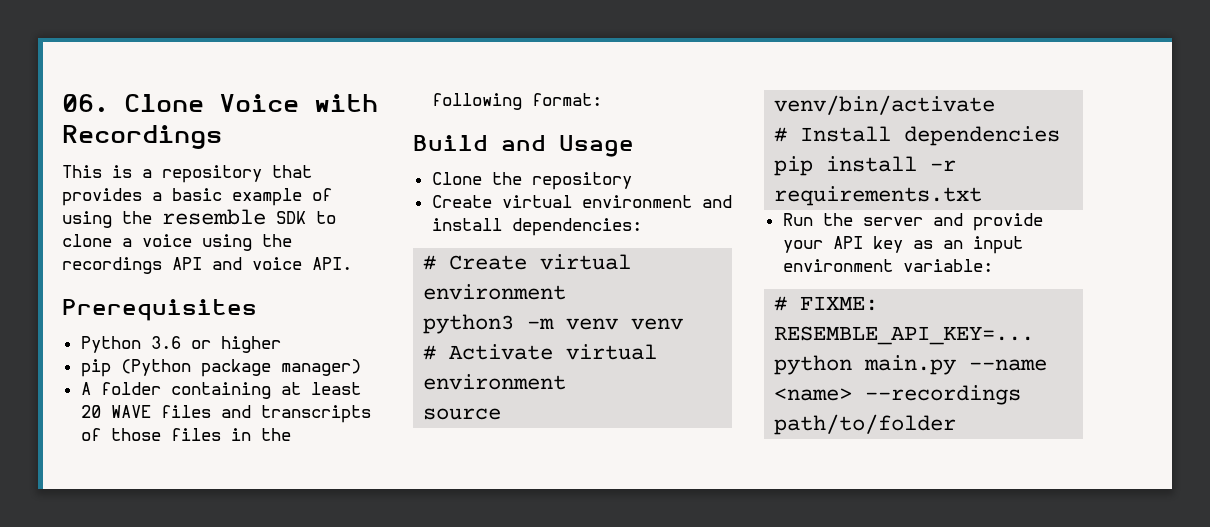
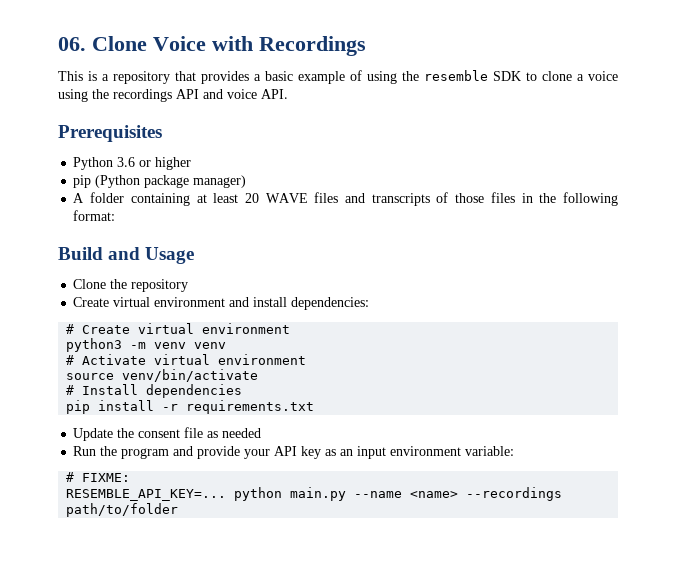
+ Update the consent file as needed
- Run the server and provide your API key as an input environment variable:
+ Run the program and provide your API key as an input environment variable:

